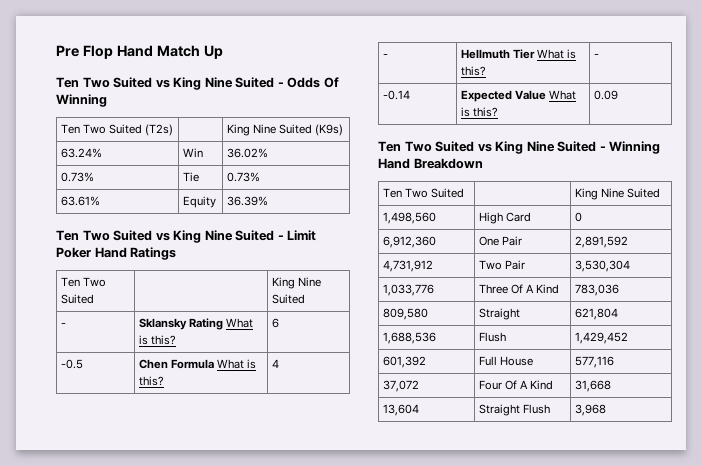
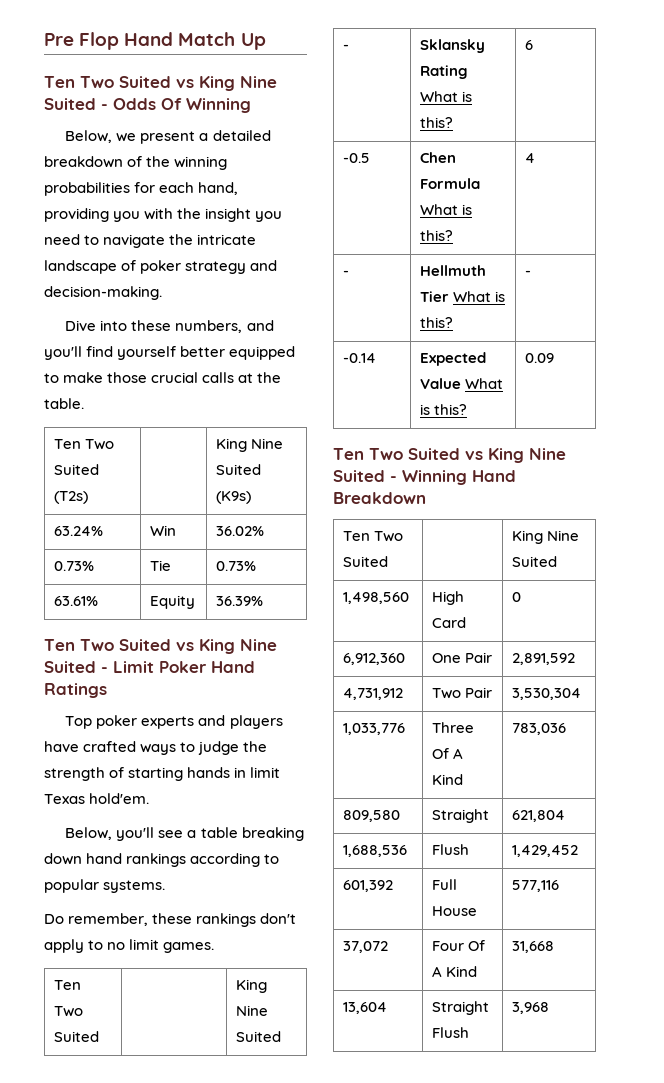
+ Below, we present a detailed breakdown of the winning probabilities for each hand, providing you with the insight you need to navigate the intricate landscape of poker strategy and decision-making.
+ Dive into these numbers, and you'll find yourself better equipped to make those crucial calls at the table.
+ Top poker experts and players have crafted ways to judge the strength of starting hands in limit Texas hold'em.
+ Below, you'll see a table breaking down hand rankings according to popular systems.
+ Do remember, these rankings don't apply to no limit games.

